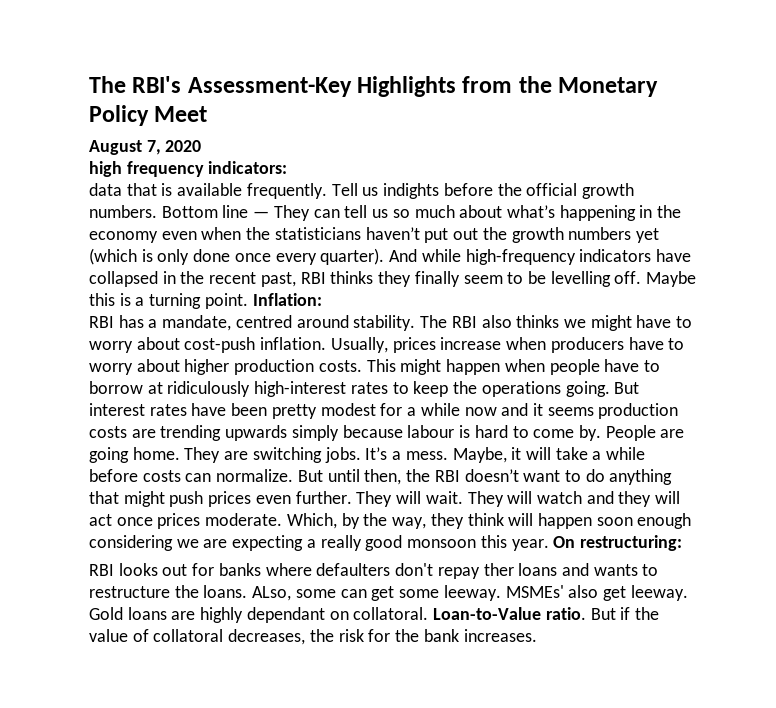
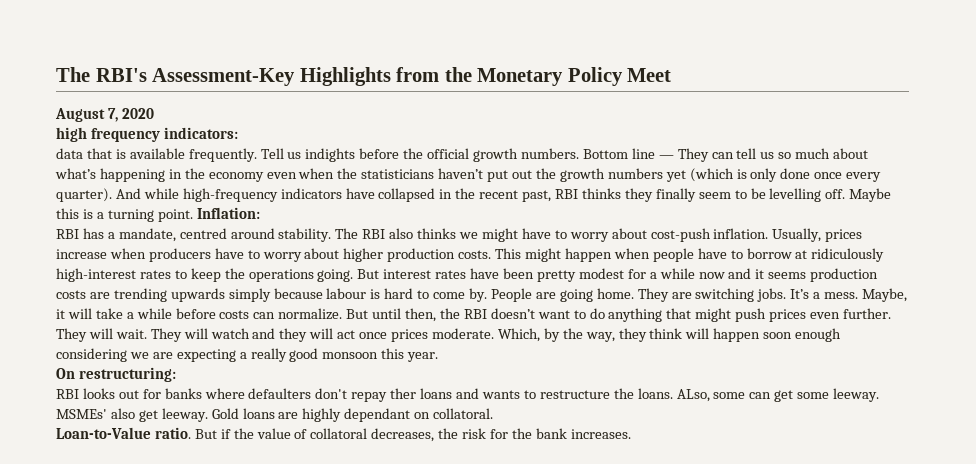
- Which, by the way, they think will happen soon enough considering we are expecting a really good monsoon this year. On restructuring:
+ Which, by the way, they think will happen soon enough considering we are expecting a really good monsoon this year.
+ On restructuring:
- Gold loans are highly dependant on collatoral. Loan-to-Value ratio.
+ Gold loans are highly dependant on collatoral.
+ Loan-to-Value ratio.

